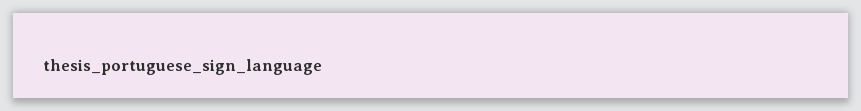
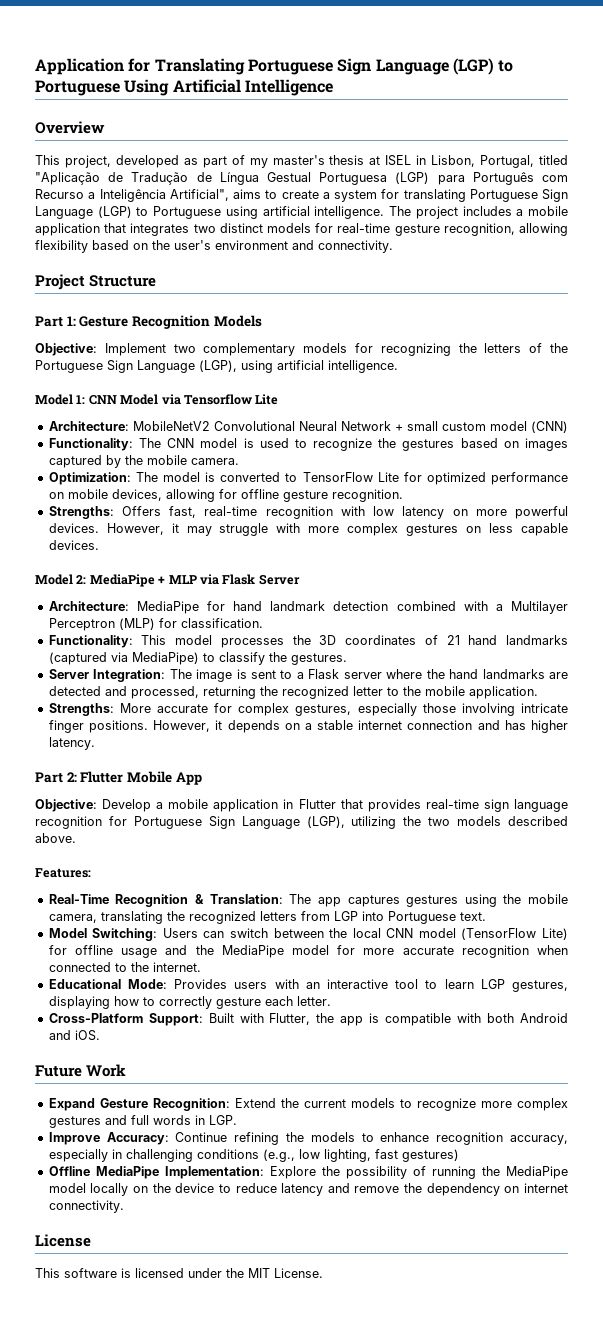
- thesis_portuguese_sign_language
+ Application for Translating Portuguese Sign Language (LGP) to Portuguese Using Artificial Intelligence
+ Overview
+ This project, developed as part of my master's thesis at ISEL in Lisbon, Portugal, titled "Aplicação de Tradução de Língua Gestual Portuguesa (LGP) para Português com Recurso a Inteligência Artificial", aims to create a system for translating Portuguese Sign Language (LGP) to Portuguese using artificial intelligence. The project includes a mobile application that integrates two distinct models for real-time gesture recognition, allowing flexibility based on the user's environment and connectivity.
+ Project Structure
+ Part 1: Gesture Recognition Models
+ Objective: Implement two complementary models for recognizing the letters of the Portuguese Sign Language (LGP), using artificial intelligence.
+ Model 1: CNN Model via Tensorflow Lite
+ Architecture: MobileNetV2 Convolutional Neural Network + small custom model (CNN)
+ Functionality: The CNN model is used to recognize the gestures based on images captured by the mobile camera.
+ Optimization: The model is converted to TensorFlow Lite for optimized performance on mobile devices, allowing for offline gesture recognition.
+ Strengths: Offers fast, real-time recognition with low latency on more powerful devices. However, it may struggle with more complex gestures on less capable devices.
+ Model 2: MediaPipe + MLP via Flask Server
+ Architecture: MediaPipe for hand landmark detection combined with a Multilayer Perceptron (MLP) for classification.
+ Functionality: This model processes the 3D coordinates of 21 hand landmarks (captured via MediaPipe) to classify the gestures.
+ Server Integration: The image is sent to a Flask server where the hand landmarks are detected and processed, returning the recognized letter to the mobile application.
+ Strengths: More accurate for complex gestures, especially those involving intricate finger positions. However, it depends on a stable internet connection and has higher latency.
+ Part 2: Flutter Mobile App
+ Objective: Develop a mobile application in Flutter that provides real-time sign language recognition for Portuguese Sign Language (LGP), utilizing the two models described above.
+ Features:
+ Real-Time Recognition & Translation: The app captures gestures using the mobile camera, translating the recognized letters from LGP into Portuguese text.
+ Model Switching: Users can switch between the local CNN model (TensorFlow Lite) for offline usage and the MediaPipe model for more accurate recognition when connected to the internet.
+ Educational Mode: Provides users with an interactive tool to learn LGP gestures, displaying how to correctly gesture each letter.
+ Cross-Platform Support: Built with Flutter, the app is compatible with both Android and iOS.
+ Future Work
+ Expand Gesture Recognition: Extend the current models to recognize more complex gestures and full words in LGP.
+ Improve Accuracy: Continue refining the models to enhance recognition accuracy, especially in challenging conditions (e.g., low lighting, fast gestures)
+ Offline MediaPipe Implementation: Explore the possibility of running the MediaPipe model locally on the device to reduce latency and remove the dependency on internet connectivity.
+ License
+ This software is licensed under the MIT License.

